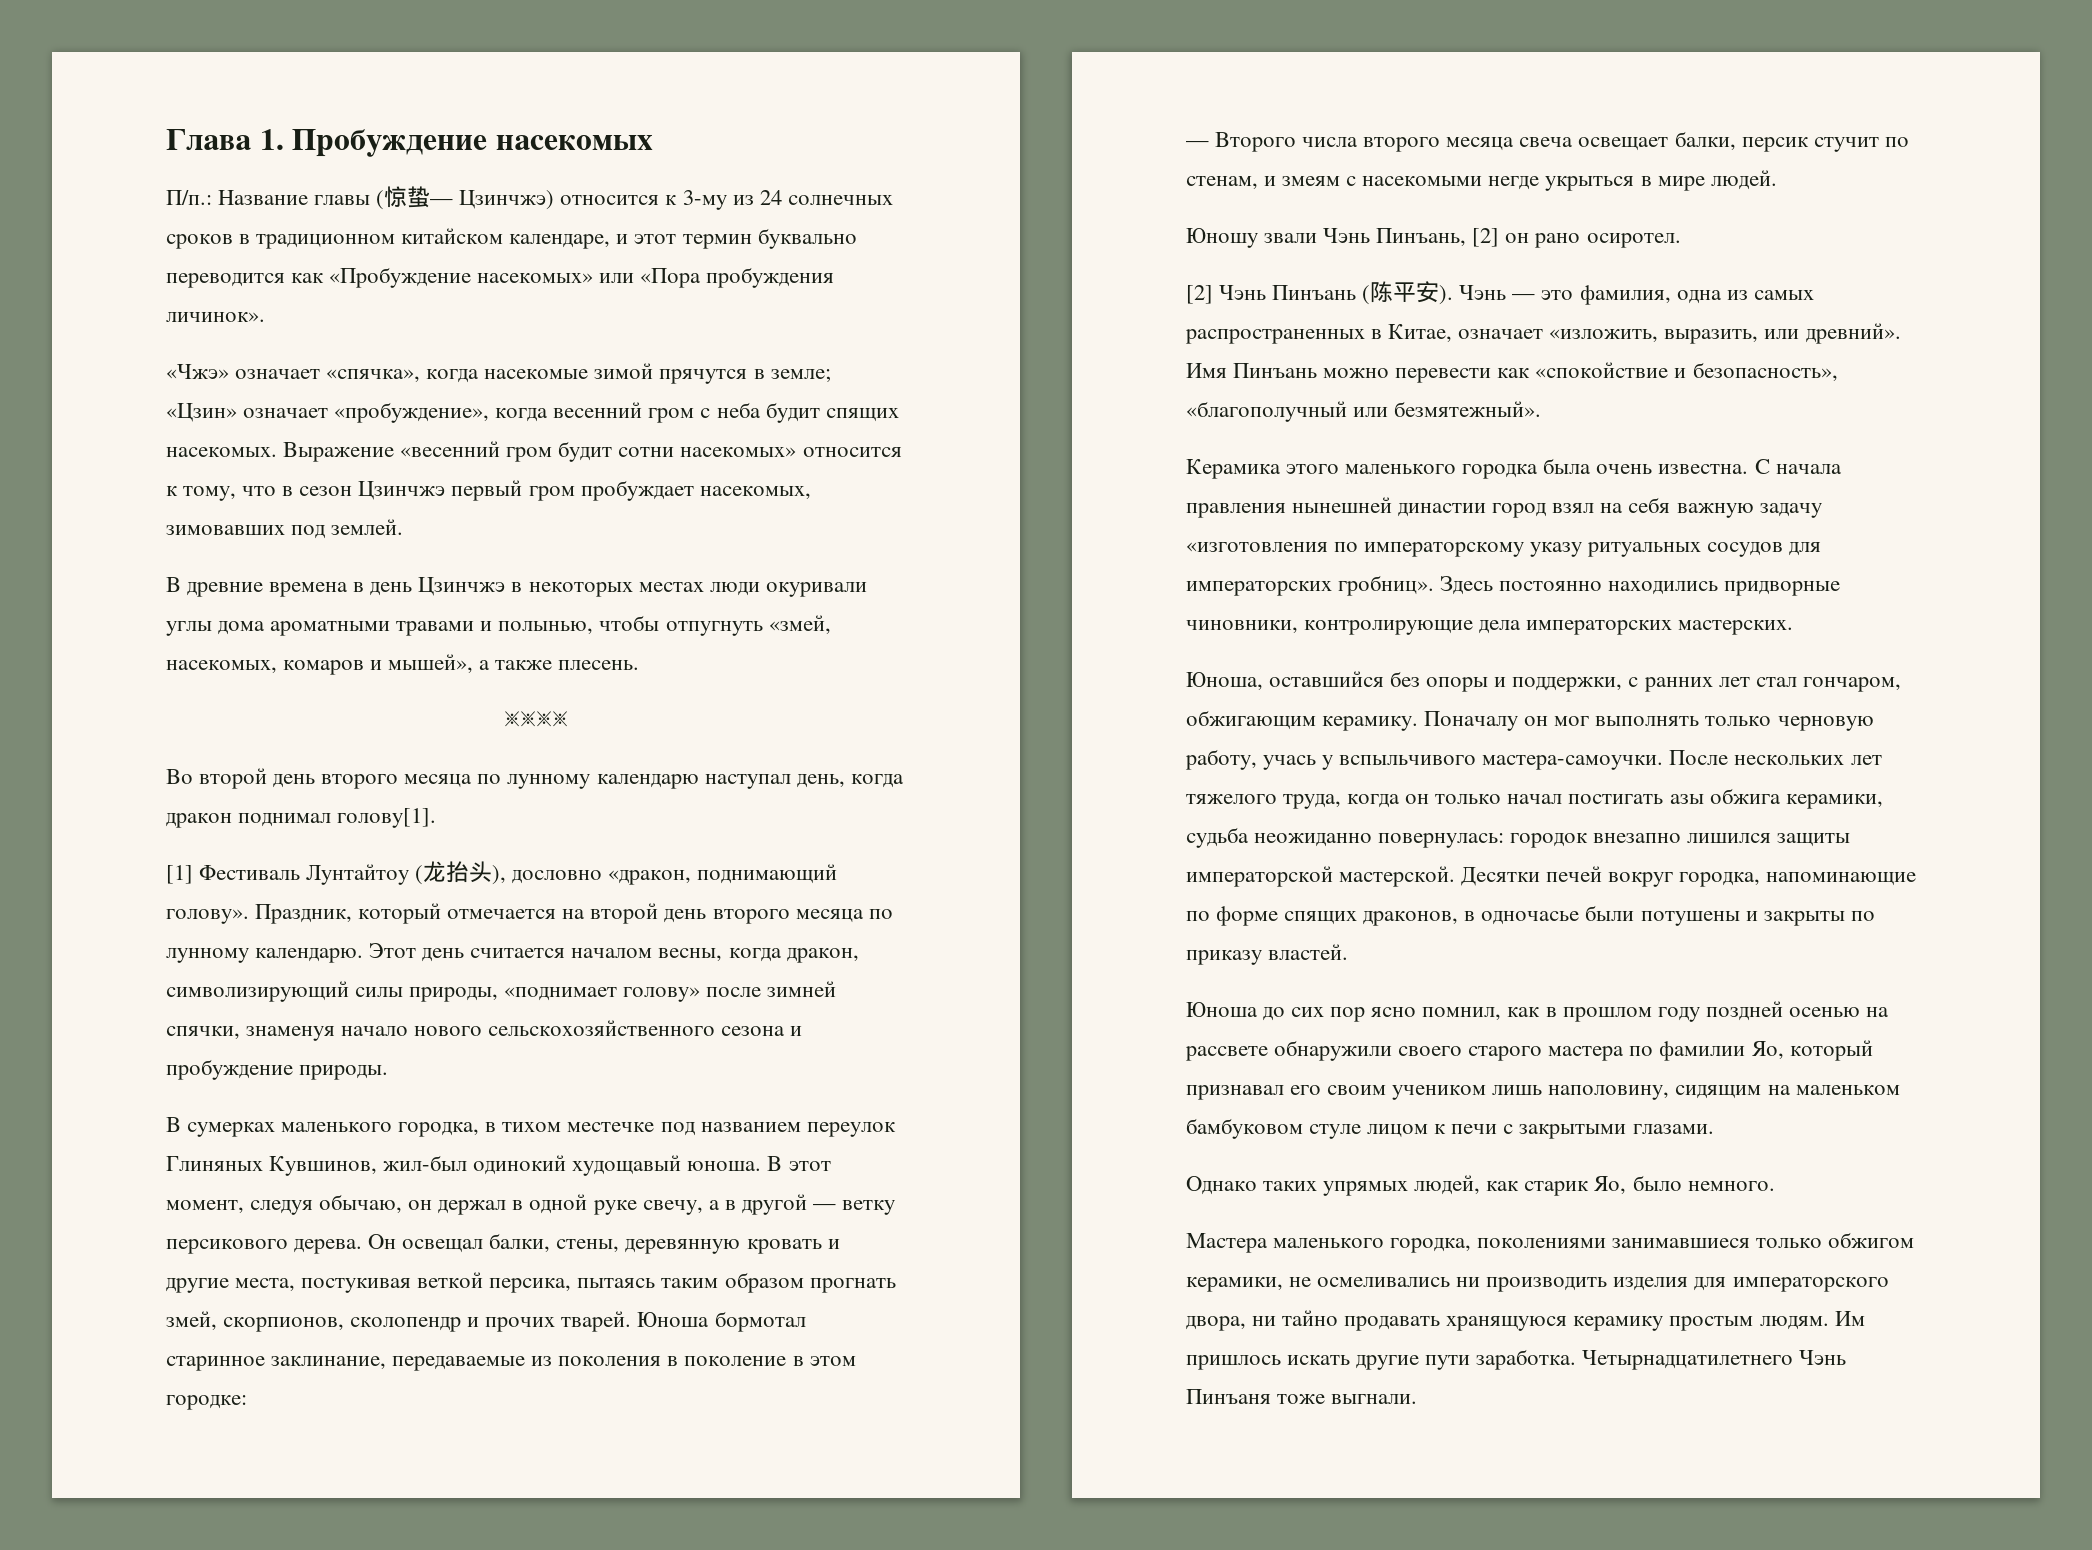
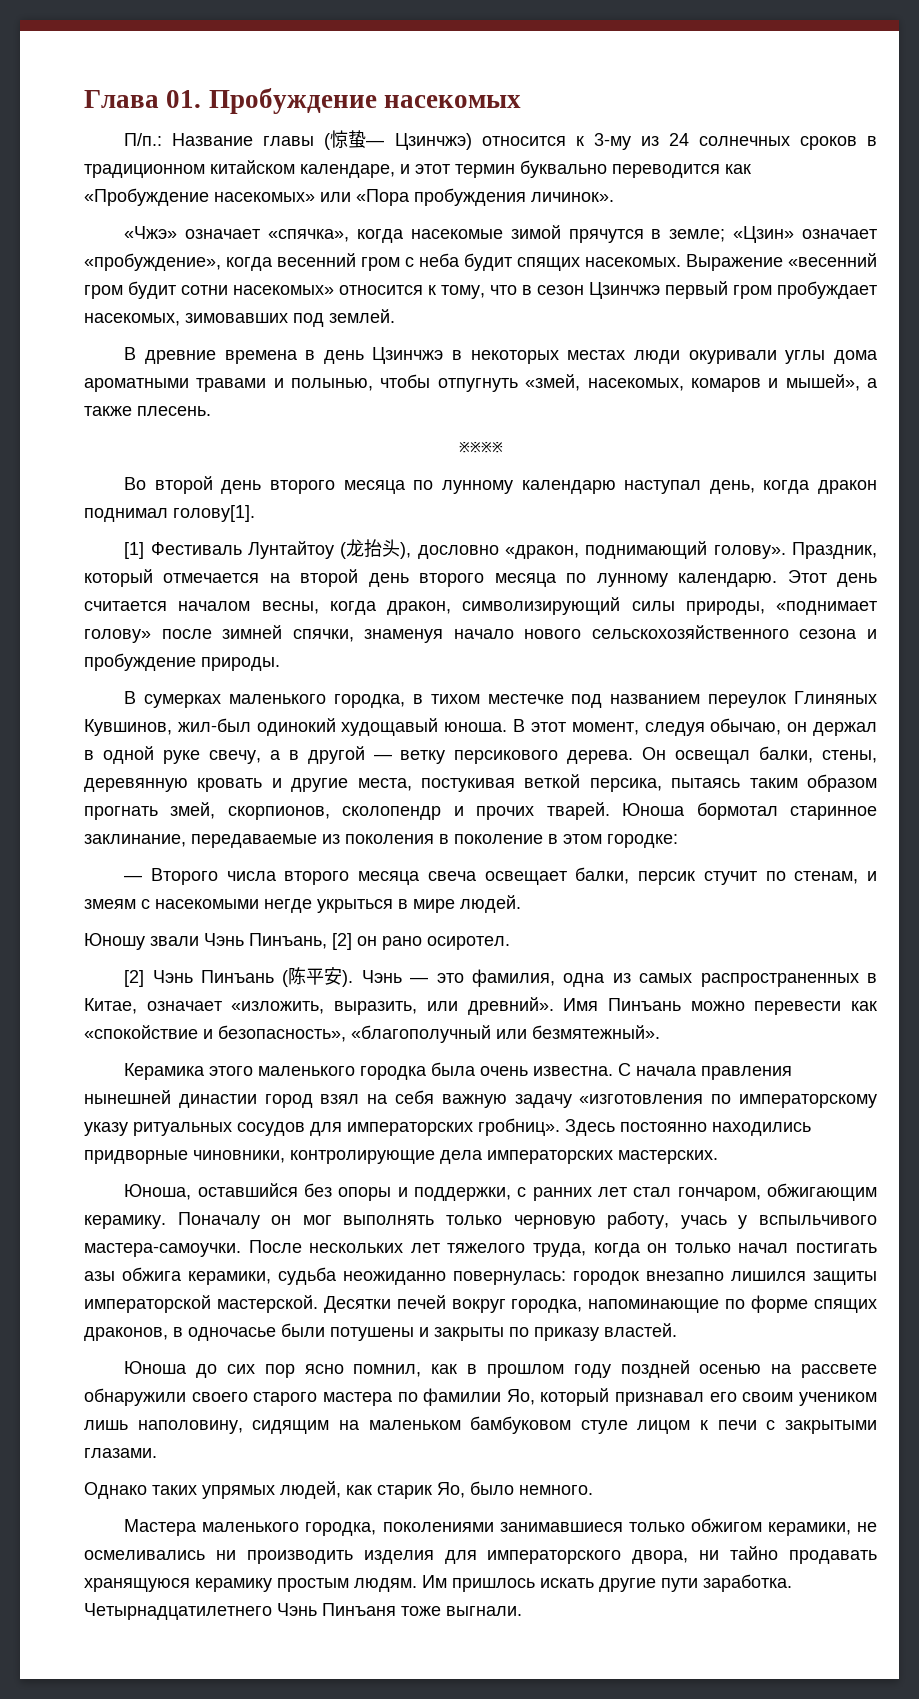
- Глава 1. Пробуждение насекомых
+ Глава 01. Пробуждение насекомых

